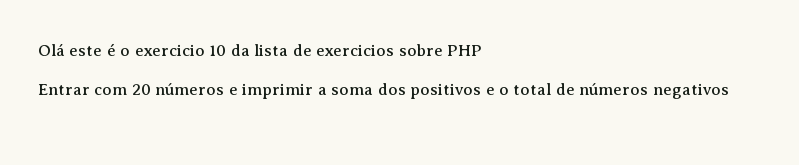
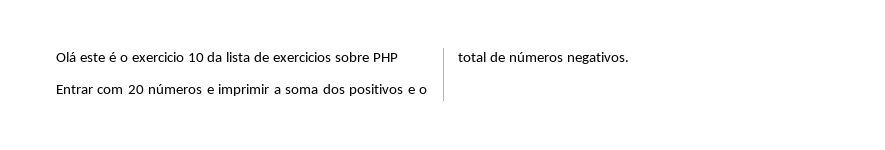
- Entrar com 20 números e imprimir a soma dos positivos e o total de números negativos
+ Entrar com 20 números e imprimir a soma dos positivos e o total de números negativos.

